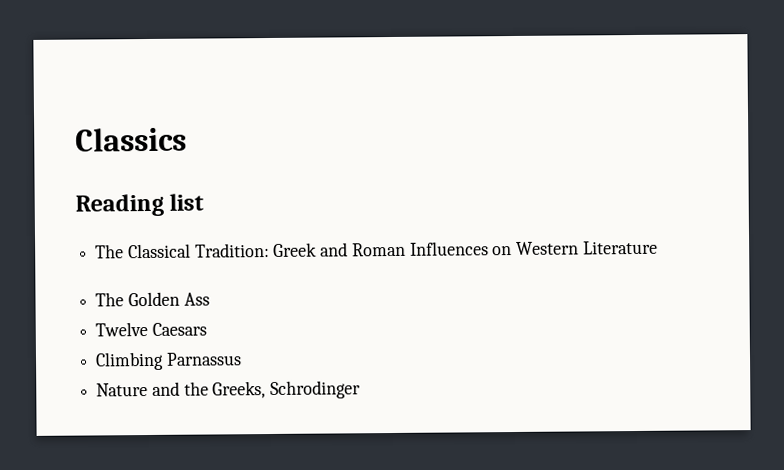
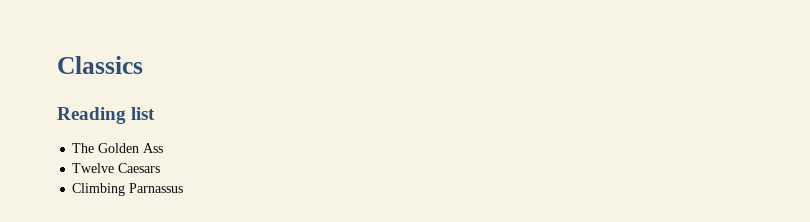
- The Classical Tradition: Greek and Roman Influences on Western Literature
- Nature and the Greeks, Schrodinger

